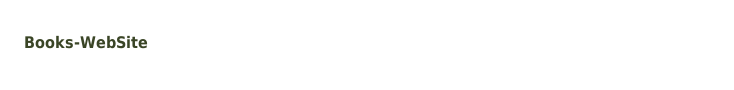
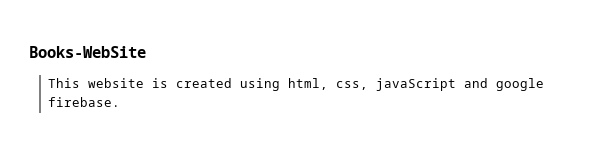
+ This website is created using html, css, javaScript and google firebase.

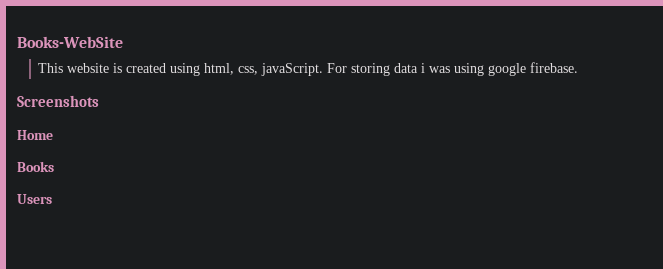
- This website is created using html, css, javaScript and google firebase.
+ This website is created using html, css, javaScript. For storing data i was using google firebase.
+ Screenshots
+ Home
+ Books
+ Users

